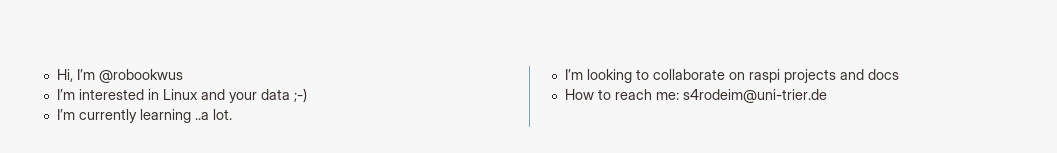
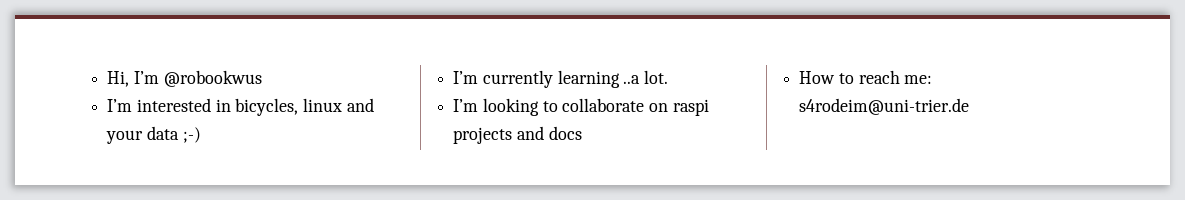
- I’m interested in Linux and your data ;-)
+ I’m interested in bicycles, linux and your data ;-)

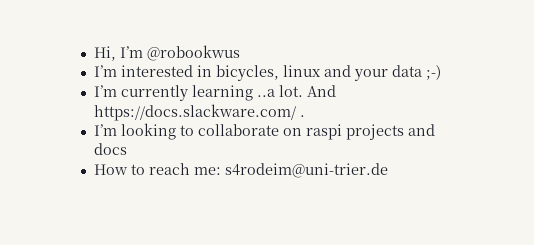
+ And https://docs.slackware.com/ .

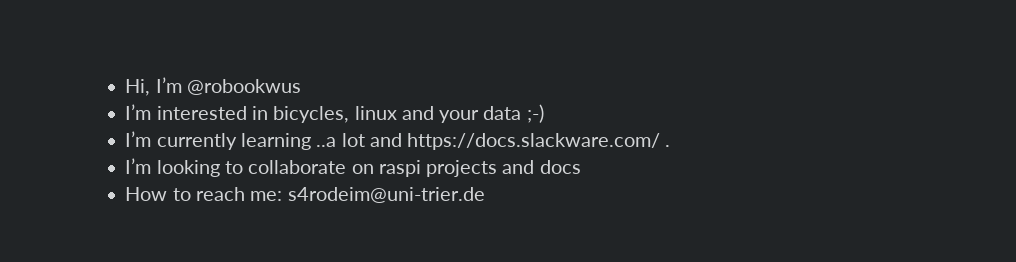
- I’m currently learning ..a lot. And https://docs.slackware.com/ .
+ I’m currently learning ..a lot and https://docs.slackware.com/ .

